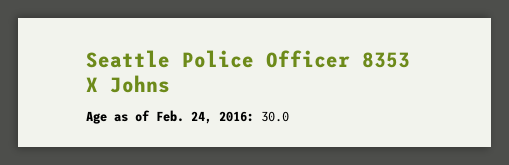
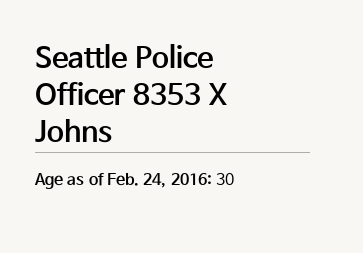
- Age as of Feb. 24, 2016: 30.0
+ Age as of Feb. 24, 2016: 30

